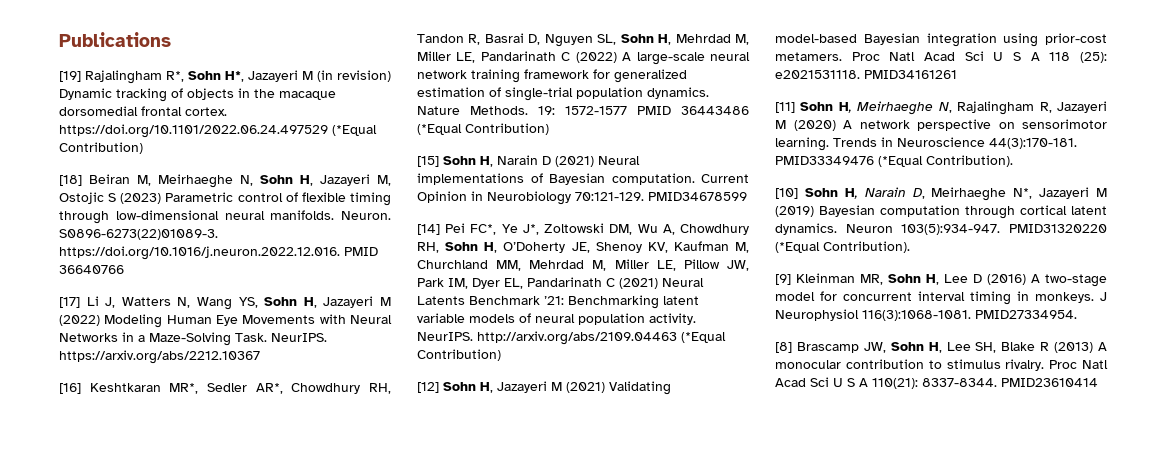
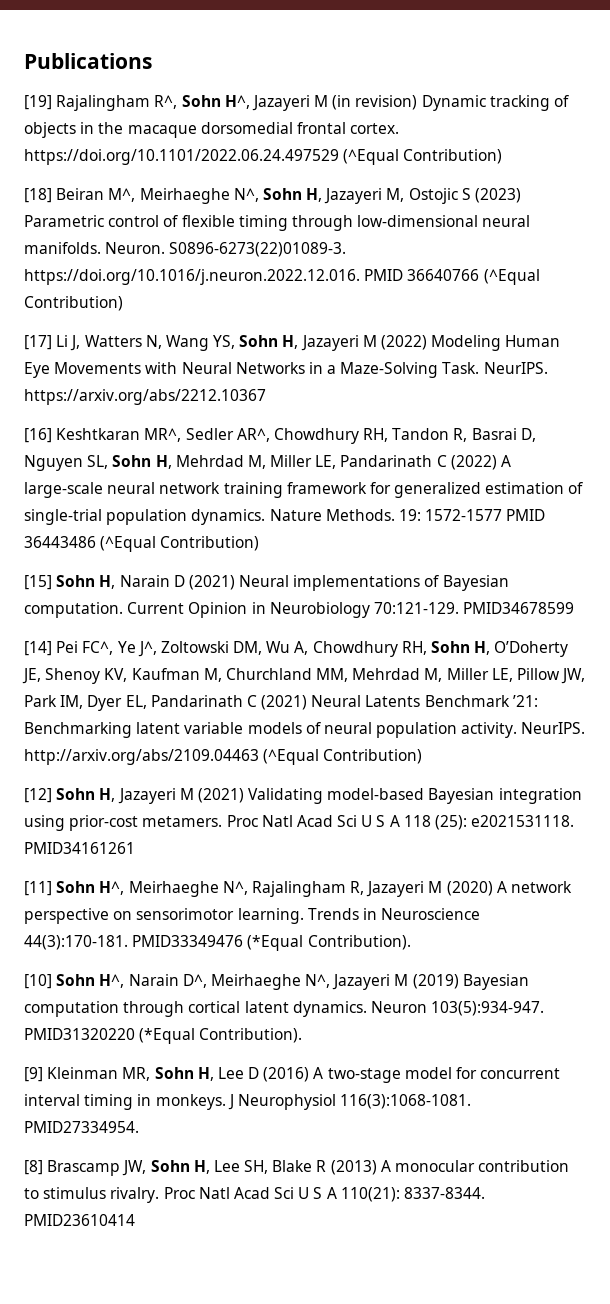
- [19] Rajalingham R*, Sohn H*, Jazayeri M (in revision) Dynamic tracking of objects in the macaque dorsomedial frontal cortex. https://doi.org/10.1101/2022.06.24.497529 (*Equal Contribution)
+ [19] Rajalingham R^, Sohn H^, Jazayeri M (in revision) Dynamic tracking of objects in the macaque dorsomedial frontal cortex. https://doi.org/10.1101/2022.06.24.497529 (^Equal Contribution)
- [18] Beiran M, Meirhaeghe N, Sohn H, Jazayeri M, Ostojic S (2023) Parametric control of flexible timing through low-dimensional neural manifolds.
+ [18] Beiran M^, Meirhaeghe N^, Sohn H, Jazayeri M, Ostojic S (2023) Parametric control of flexible timing through low-dimensional neural manifolds.
- S0896-6273(22)01089-3. https://doi.org/10.1016/j.neuron.2022.12.016. PMID 36640766
+ S0896-6273(22)01089-3. https://doi.org/10.1016/j.neuron.2022.12.016. PMID 36640766 (^Equal Contribution)
- [16] Keshtkaran MR*, Sedler AR*, Chowdhury RH, Tandon R, Basrai D, Nguyen SL, Sohn H, Mehrdad M, Miller LE, Pandarinath C (2022) A large-scale neural network training framework for generalized estimation of single-trial population dynamics.
+ [16] Keshtkaran MR^, Sedler AR^, Chowdhury RH, Tandon R, Basrai D, Nguyen SL, Sohn H, Mehrdad M, Miller LE, Pandarinath C (2022) A large-scale neural network training framework for generalized estimation of single-trial population dynamics.
- 19: 1572-1577 PMID 36443486 (*Equal Contribution)
+ 19: 1572-1577 PMID 36443486 (^Equal Contribution)
- [14] Pei FC*, Ye J*, Zoltowski DM, Wu A, Chowdhury RH, Sohn H, O’Doherty JE, Shenoy KV, Kaufman M, Churchland MM, Mehrdad M, Miller LE, Pillow JW, Park IM, Dyer EL, Pandarinath C (2021) Neural Latents Benchmark ’21: Benchmarking latent variable models of neural population activity.
+ [14] Pei FC^, Ye J^, Zoltowski DM, Wu A, Chowdhury RH, Sohn H, O’Doherty JE, Shenoy KV, Kaufman M, Churchland MM, Mehrdad M, Miller LE, Pillow JW, Park IM, Dyer EL, Pandarinath C (2021) Neural Latents Benchmark ’21: Benchmarking latent variable models of neural population activity.
- NeurIPS. http://arxiv.org/abs/2109.04463 (*Equal Contribution)
+ NeurIPS. http://arxiv.org/abs/2109.04463 (^Equal Contribution)
- [11] Sohn H, Meirhaeghe N, Rajalingham R, Jazayeri M (2020) A network perspective on sensorimotor learning.
+ [11] Sohn H^, Meirhaeghe N^, Rajalingham R, Jazayeri M (2020) A network perspective on sensorimotor learning.
- [10] Sohn H, Narain D, Meirhaeghe N*, Jazayeri M (2019) Bayesian computation through cortical latent dynamics.
+ [10] Sohn H^, Narain D^, Meirhaeghe N^, Jazayeri M (2019) Bayesian computation through cortical latent dynamics.

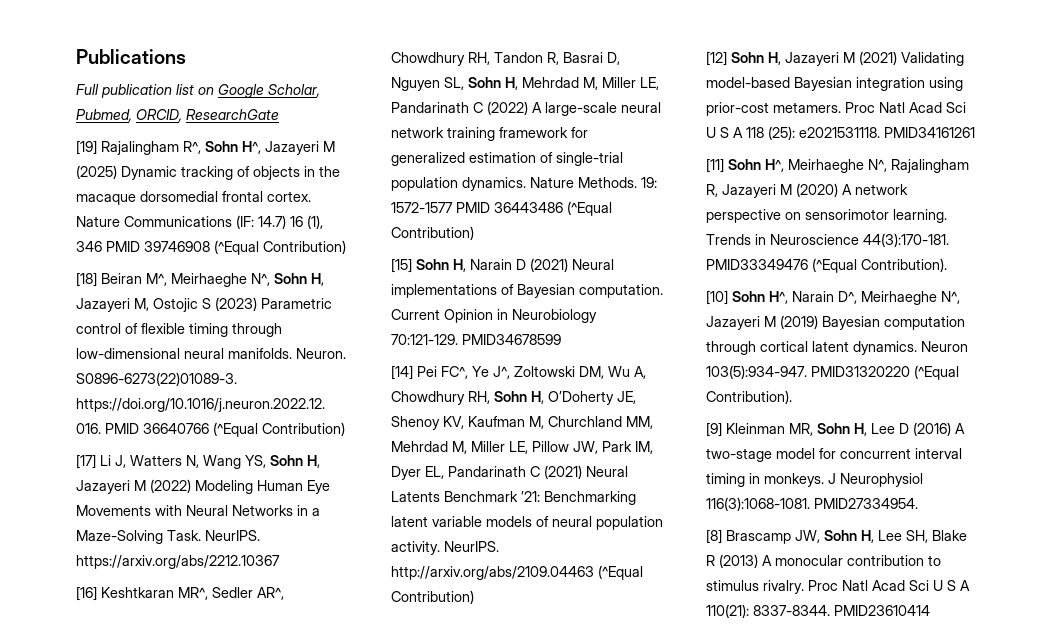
+ Full publication list on Google Scholar, Pubmed, ORCID, ResearchGate
- [19] Rajalingham R^, Sohn H^, Jazayeri M (in revision) Dynamic tracking of objects in the macaque dorsomedial frontal cortex. https://doi.org/10.1101/2022.06.24.497529 (^Equal Contribution)
+ [19] Rajalingham R^, Sohn H^, Jazayeri M (2025) Dynamic tracking of objects in the macaque dorsomedial frontal cortex. Nature Communications (IF: 14.7) 16 (1), 346 PMID 39746908 (^Equal Contribution)
- PMID33349476 (*Equal Contribution).
+ PMID33349476 (^Equal Contribution).
- PMID31320220 (*Equal Contribution).
+ PMID31320220 (^Equal Contribution).

